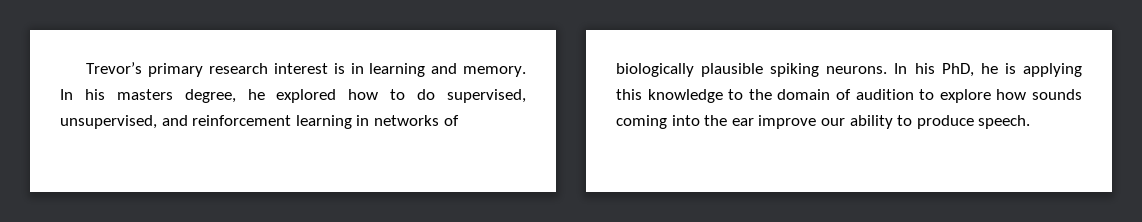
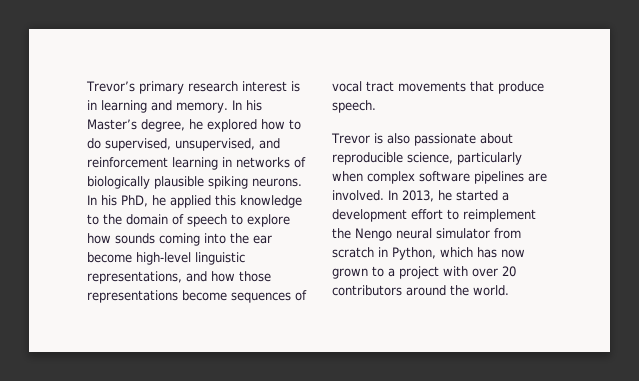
- In his masters degree, he explored how to do supervised, unsupervised, and reinforcement learning in networks of biologically plausible spiking neurons.
+ In his Master’s degree, he explored how to do supervised, unsupervised, and reinforcement learning in networks of biologically plausible spiking neurons.
- In his PhD, he is applying this knowledge to the domain of audition to explore how sounds coming into the ear improve our ability to produce speech.
+ In his PhD, he applied this knowledge to the domain of speech to explore how sounds coming into the ear become high-level linguistic representations, and how those representations become sequences of vocal tract movements that produce speech.
+ Trevor is also passionate about reproducible science, particularly when complex software pipelines are involved. In 2013, he started a development effort to reimplement the Nengo neural simulator from scratch in Python, which has now grown to a project with over 20 contributors around the world.

